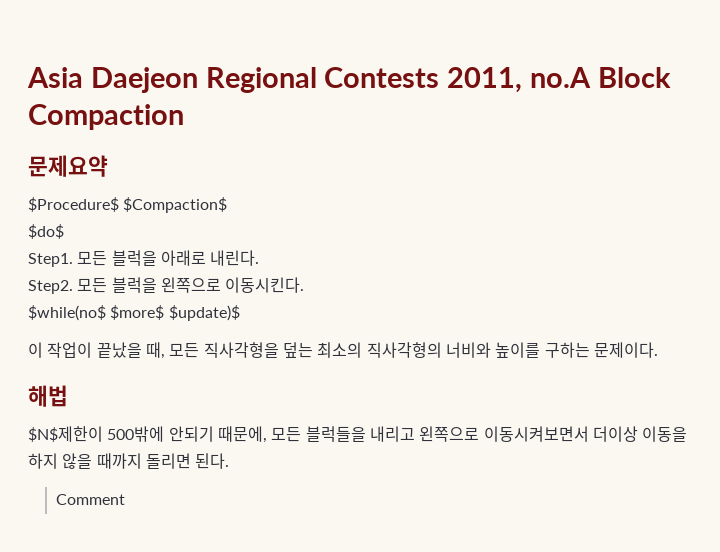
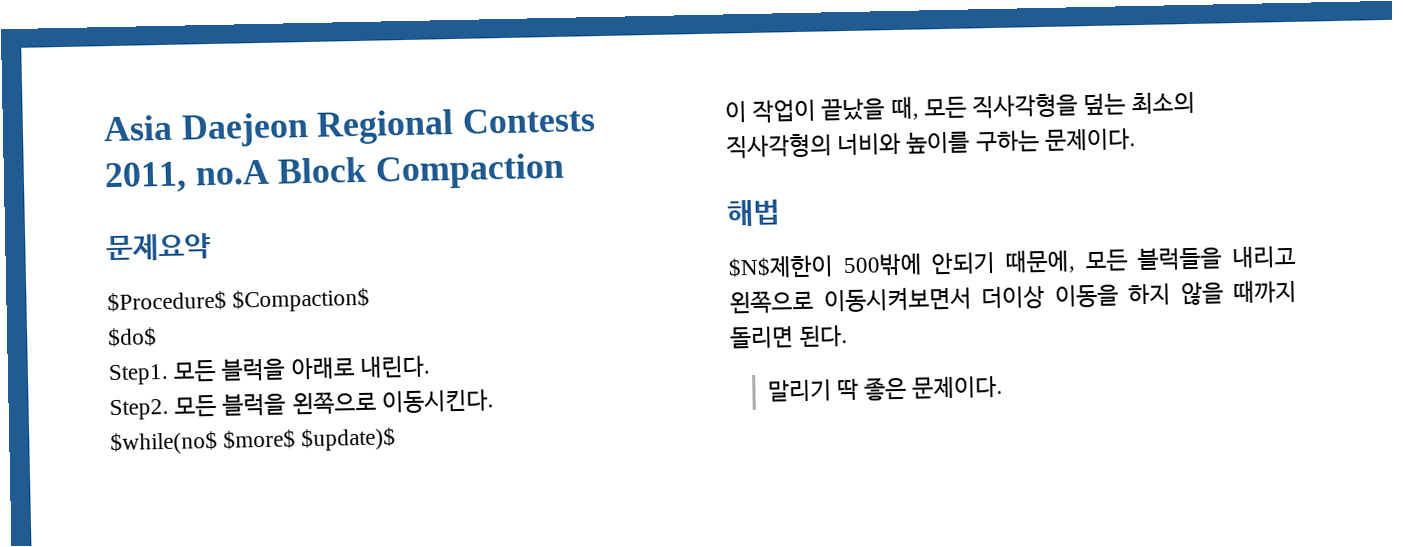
- Comment
+ 말리기 딱 좋은 문제이다.

